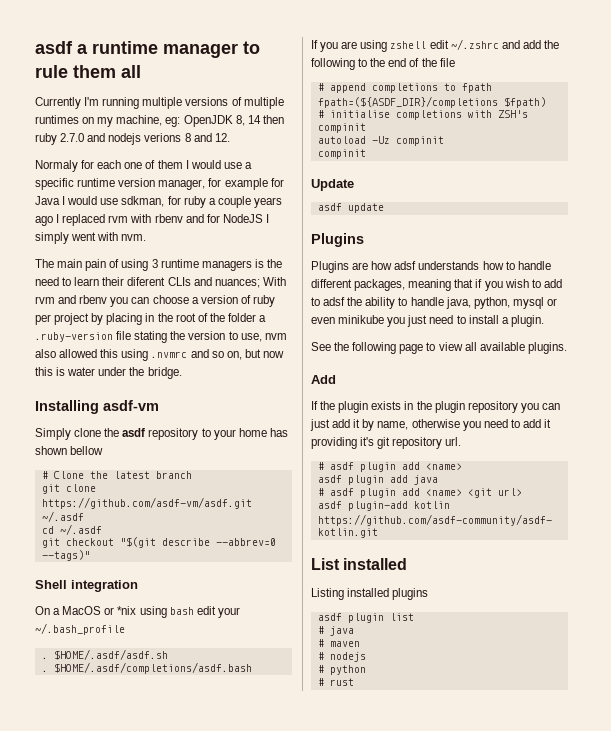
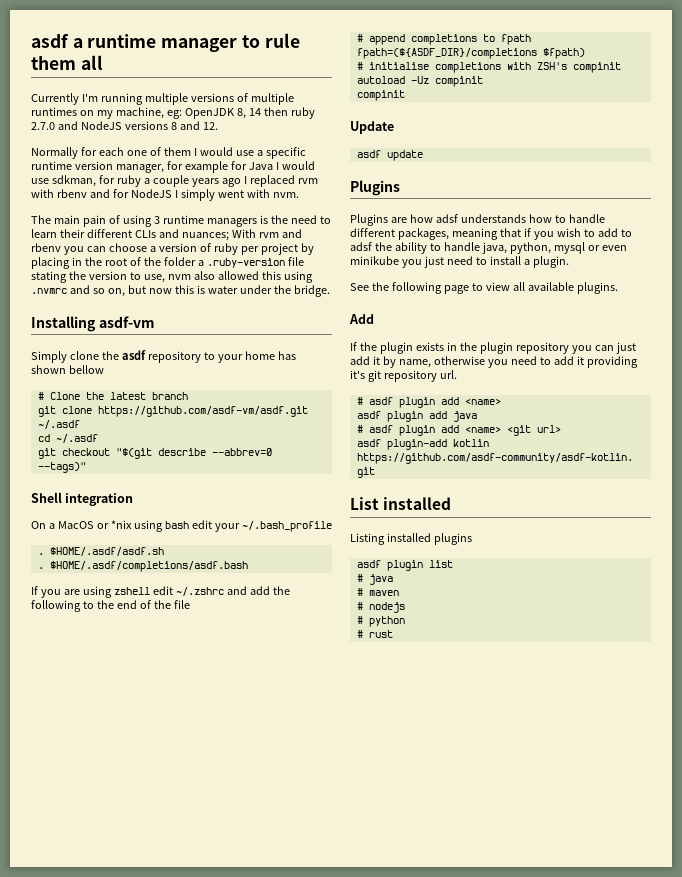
- Currently I'm running multiple versions of multiple runtimes on my machine, eg: OpenJDK 8, 14 then ruby 2.7.0 and nodejs verions 8 and 12.
+ Currently I'm running multiple versions of multiple runtimes on my machine, eg: OpenJDK 8, 14 then ruby 2.7.0 and NodeJS versions 8 and 12.
- Normaly for each one of them I would use a specific runtime version manager, for example for Java I would use sdkman, for ruby a couple years ago I replaced rvm with rbenv and for NodeJS I simply went with nvm.
+ Normally for each one of them I would use a specific runtime version manager, for example for Java I would use sdkman, for ruby a couple years ago I replaced rvm with rbenv and for NodeJS I simply went with nvm.
- The main pain of using 3 runtime managers is the need to learn their diferent CLIs and nuances;
+ The main pain of using 3 runtime managers is the need to learn their different CLIs and nuances;

